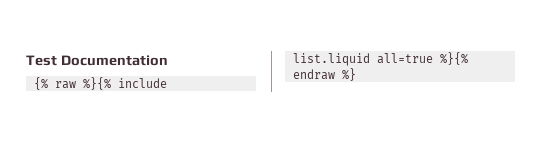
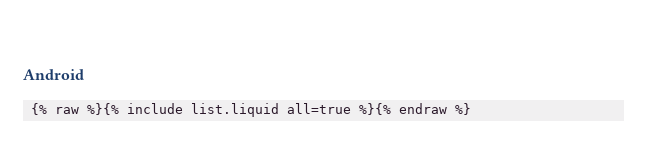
- Test Documentation
+ Android

